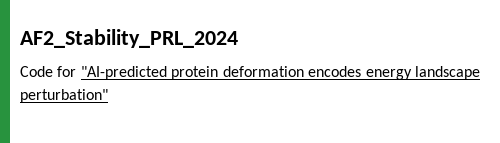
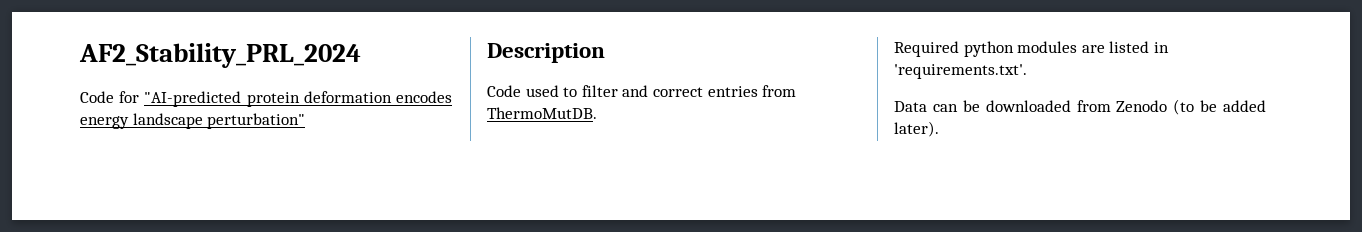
+ Description
+ Code used to filter and correct entries from ThermoMutDB.
+ Required python modules are listed in 'requirements.txt'.
+ Data can be downloaded from Zenodo (to be added later).

